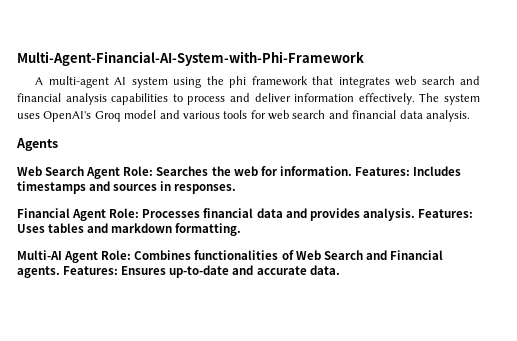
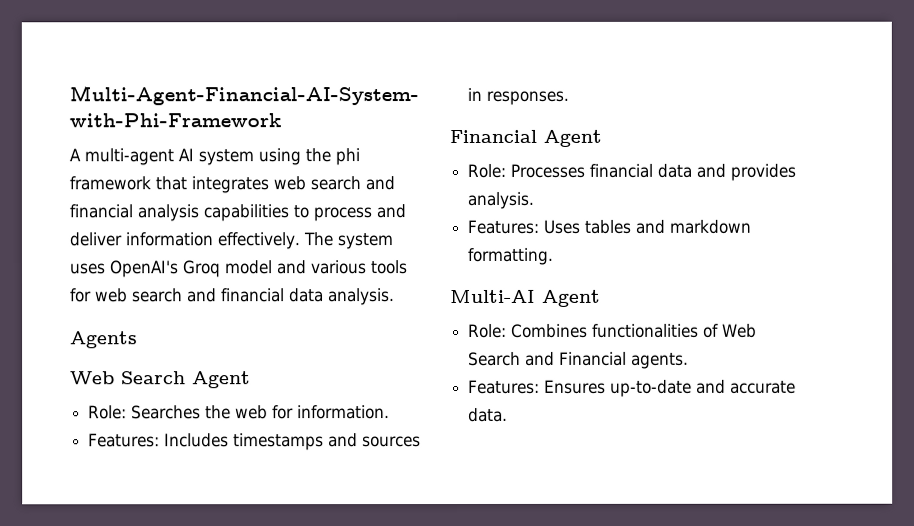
- Web Search Agent Role: Searches the web for information. Features: Includes timestamps and sources in responses.
+ Web Search Agent
+ Role: Searches the web for information.
+ Features: Includes timestamps and sources in responses.
- Financial Agent Role: Processes financial data and provides analysis. Features: Uses tables and markdown formatting.
+ Financial Agent
+ Role: Processes financial data and provides analysis.
+ Features: Uses tables and markdown formatting.
- Multi-AI Agent Role: Combines functionalities of Web Search and Financial agents. Features: Ensures up-to-date and accurate data.
+ Multi-AI Agent
+ Role: Combines functionalities of Web Search and Financial agents.
+ Features: Ensures up-to-date and accurate data.

